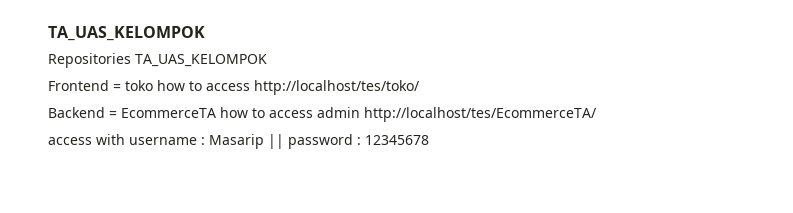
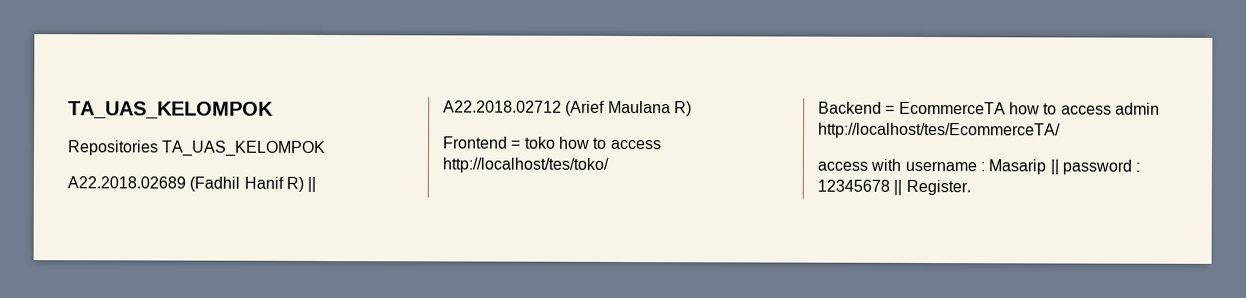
+ A22.2018.02689 (Fadhil Hanif R) || A22.2018.02712 (Arief Maulana R)
- access with username : Masarip || password : 12345678
+ access with username : Masarip || password : 12345678 || Register.

